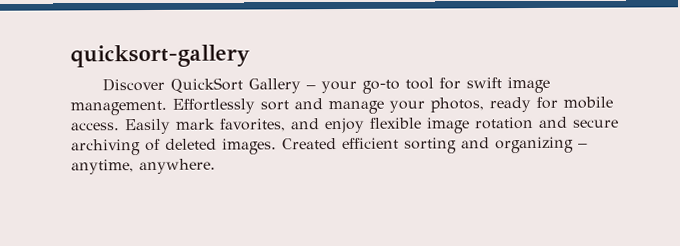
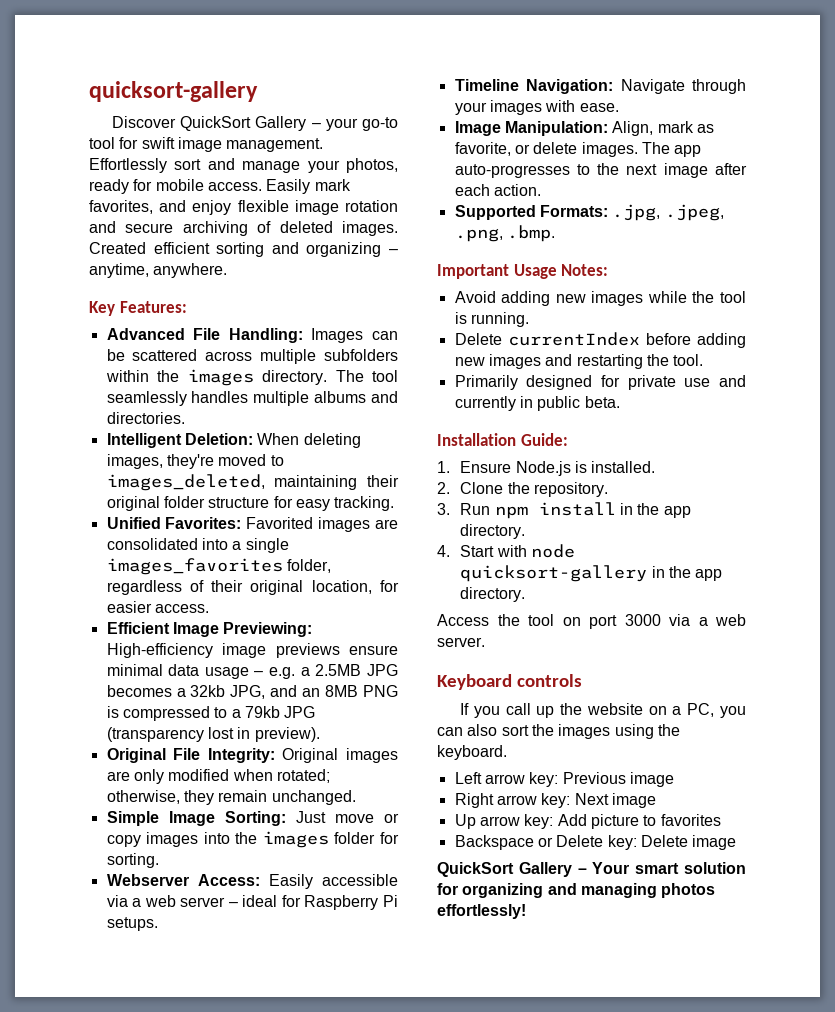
+ Key Features:
+ Advanced File Handling: Images can be scattered across multiple subfolders within the images directory. The tool seamlessly handles multiple albums and directories.
+ Intelligent Deletion: When deleting images, they're moved to images_deleted, maintaining their original folder structure for easy tracking.
+ Unified Favorites: Favorited images are consolidated into a single images_favorites folder, regardless of their original location, for easier access.
+ Efficient Image Previewing: High-efficiency image previews ensure minimal data usage – e.g. a 2.5MB JPG becomes a 32kb JPG, and an 8MB PNG is compressed to a 79kb JPG (transparency lost in preview).
+ Original File Integrity: Original images are only modified when rotated; otherwise, they remain unchanged.
+ Simple Image Sorting: Just move or copy images into the images folder for sorting.
+ Webserver Access: Easily accessible via a web server – ideal for Raspberry Pi setups.
+ Timeline Navigation: Navigate through your images with ease.
+ Image Manipulation: Align, mark as favorite, or delete images. The app auto-progresses to the next image after each action.
+ Supported Formats: .jpg, .jpeg, .png, .bmp.
+ Important Usage Notes:
+ Avoid adding new images while the tool is running.
+ Delete currentIndex before adding new images and restarting the tool.
+ Primarily designed for private use and currently in public beta.
+ Installation Guide:
+ 1. Ensure Node.js is installed.
+ 2. Clone the repository.
+ 3. Run npm install in the app directory.
+ 4. Start with node quicksort-gallery in the app directory.
+ Access the tool on port 3000 via a web server.
+ Keyboard controls
+ If you call up the website on a PC, you can also sort the images using the keyboard.
+ Left arrow key: Previous image
+ Right arrow key: Next image
+ Up arrow key: Add picture to favorites
+ Backspace or Delete key: Delete image
+ QuickSort Gallery – Your smart solution for organizing and managing photos effortlessly!

